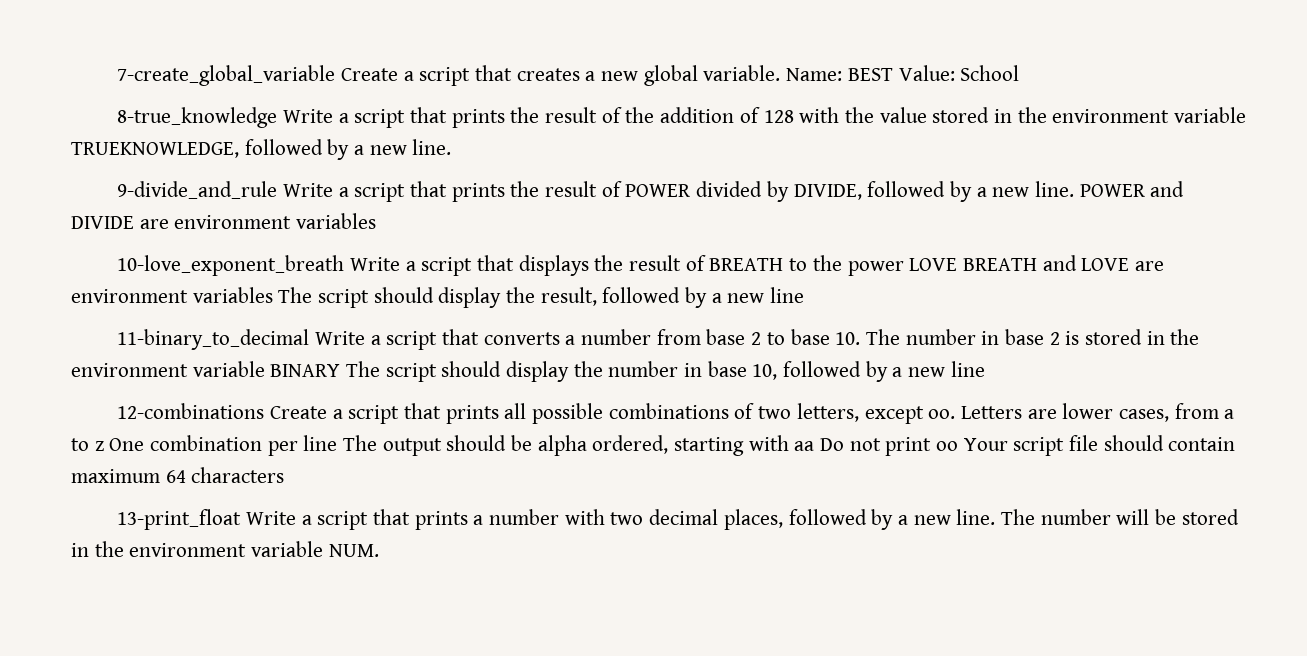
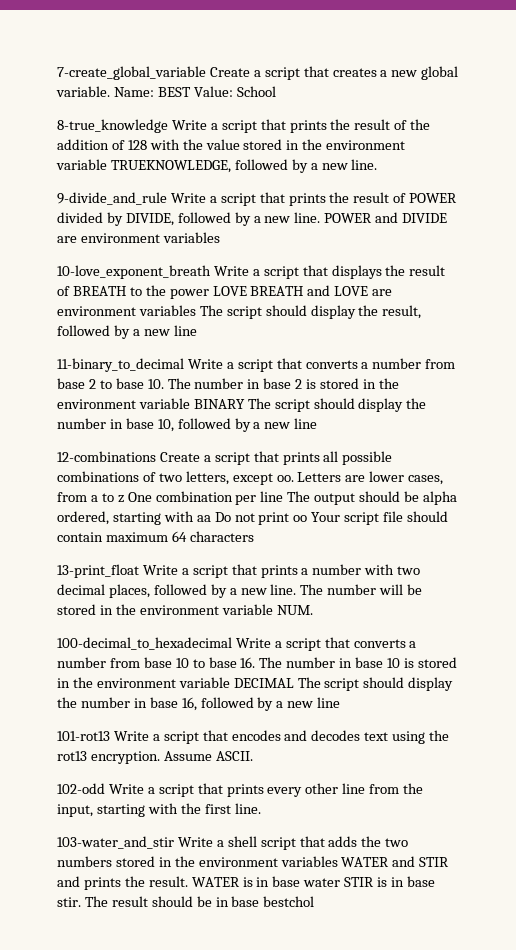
+ 100-decimal_to_hexadecimal Write a script that converts a number from base 10 to base 16. The number in base 10 is stored in the environment variable DECIMAL The script should display the number in base 16, followed by a new line
+ 101-rot13 Write a script that encodes and decodes text using the rot13 encryption. Assume ASCII.
+ 102-odd Write a script that prints every other line from the input, starting with the first line.
+ 103-water_and_stir Write a shell script that adds the two numbers stored in the environment variables WATER and STIR and prints the result. WATER is in base water STIR is in base stir. The result should be in base bestchol

